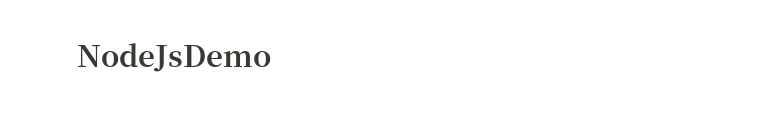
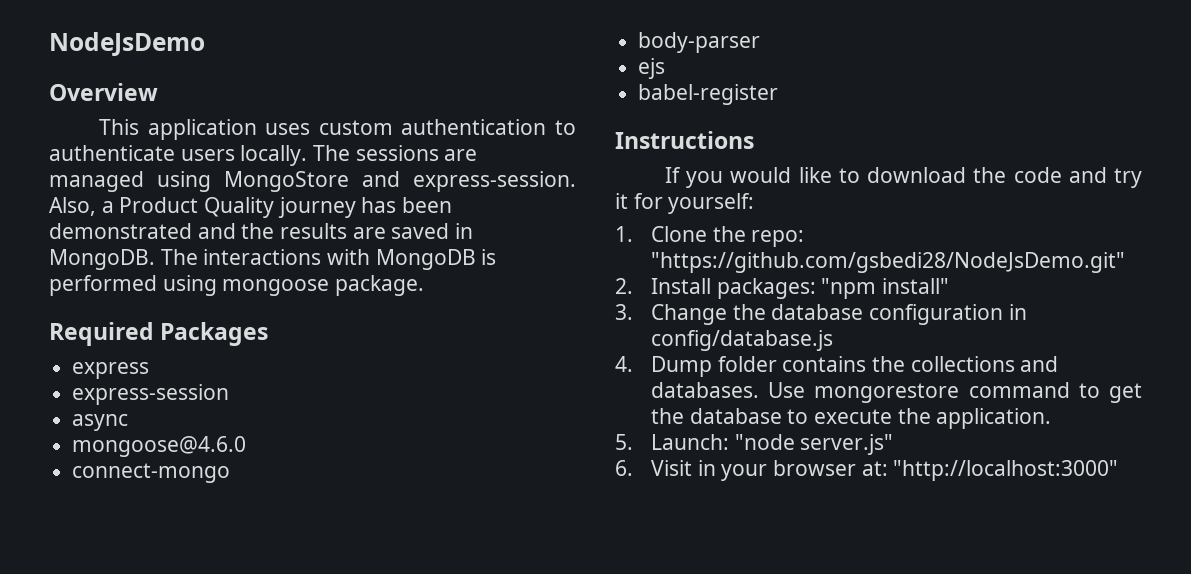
+ Overview
+ This application uses custom authentication to authenticate users locally. The sessions are managed using MongoStore and express-session. Also, a Product Quality journey has been demonstrated and the results are saved in MongoDB. The interactions with MongoDB is performed using mongoose package.
+ Required Packages
+ express
+ express-session
+ async
+ mongoose@4.6.0
+ connect-mongo
+ body-parser
+ ejs
+ babel-register
+ Instructions
+ If you would like to download the code and try it for yourself:
+ 1. Clone the repo: "https://github.com/gsbedi28/NodeJsDemo.git"
+ 2. Install packages: "npm install"
+ 3. Change the database configuration in config/database.js
+ 4. Dump folder contains the collections and databases. Use mongorestore command to get the database to execute the application.
+ 5. Launch: "node server.js"
+ 6. Visit in your browser at: "http://localhost:3000"

